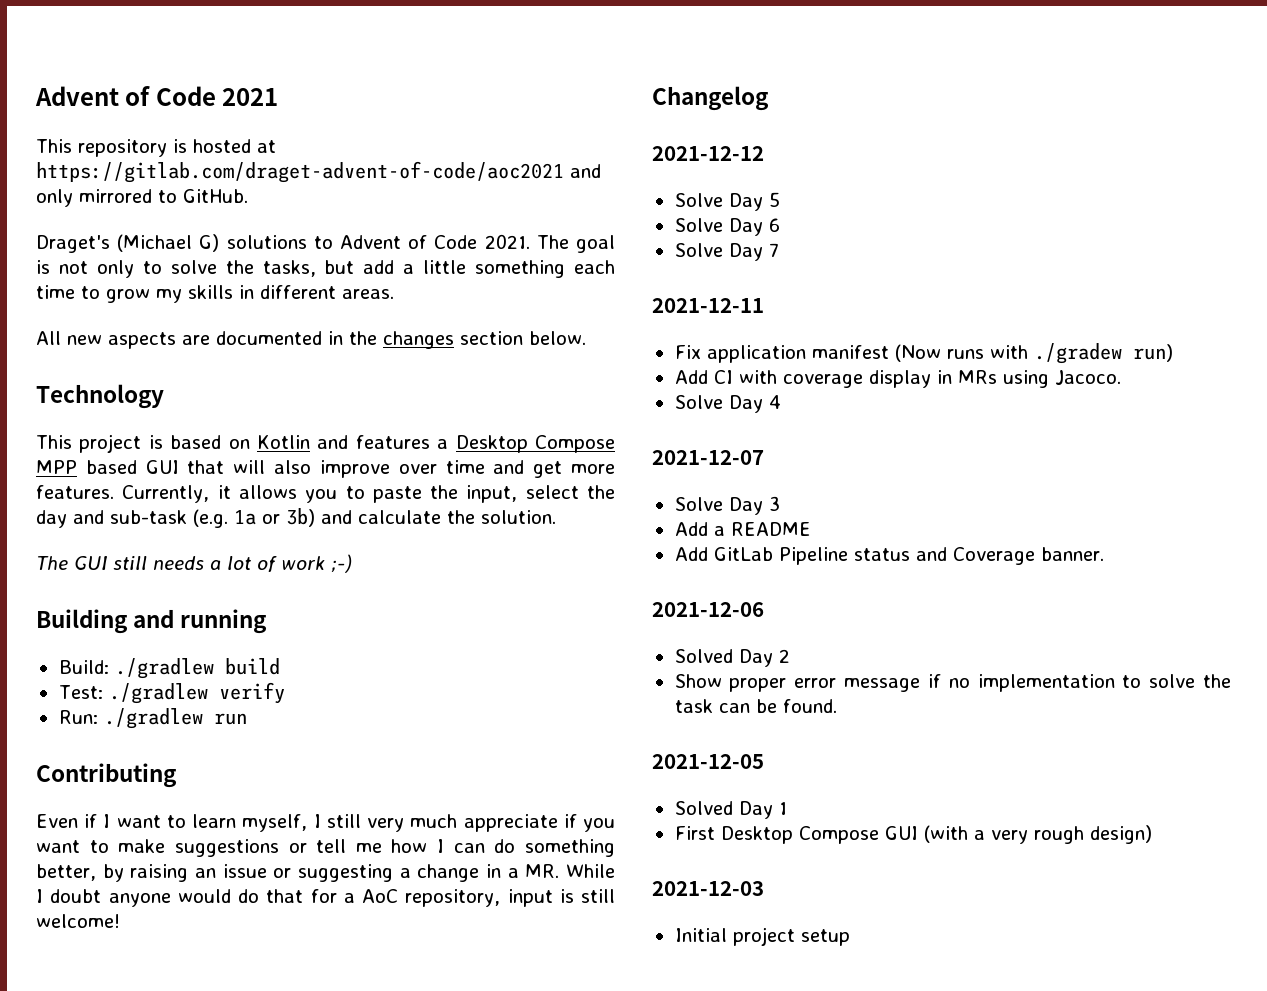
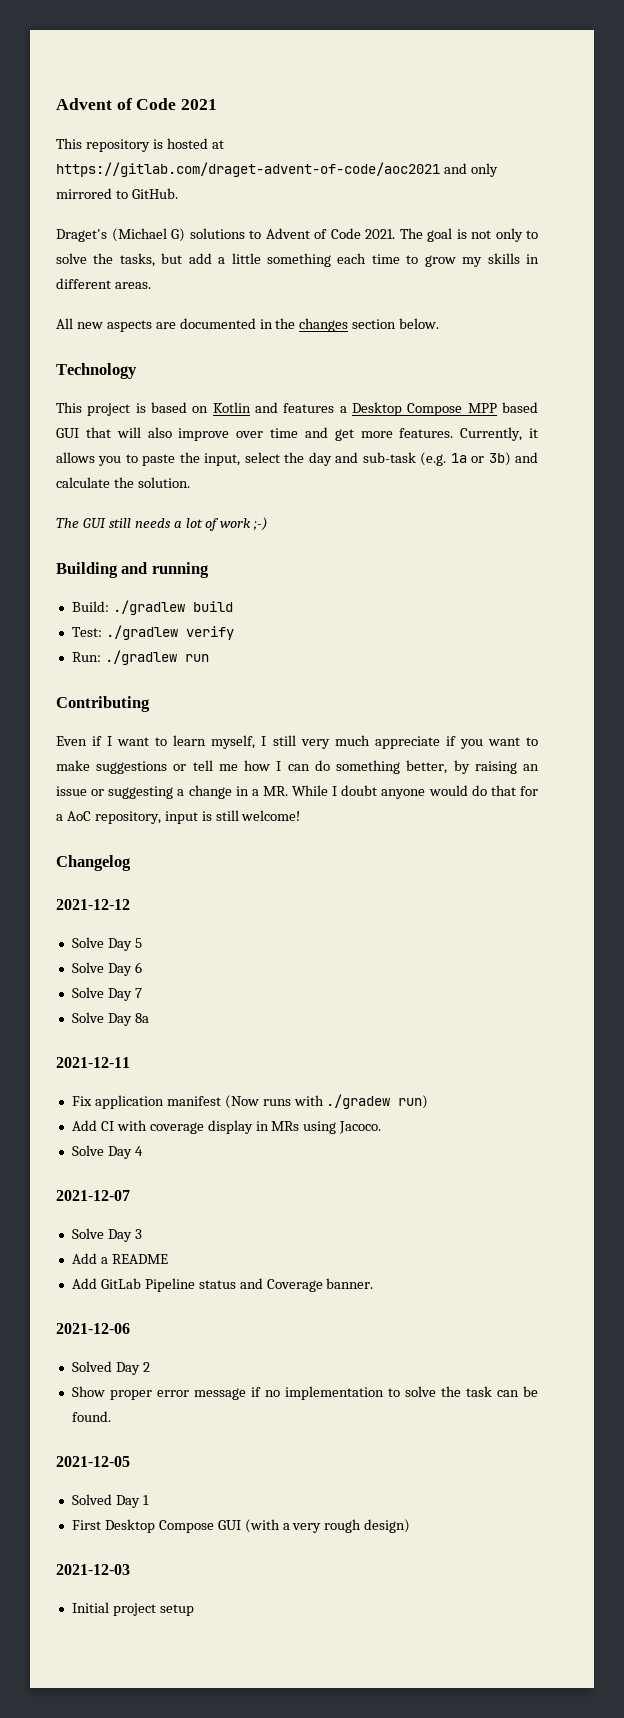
+ Solve Day 8a

